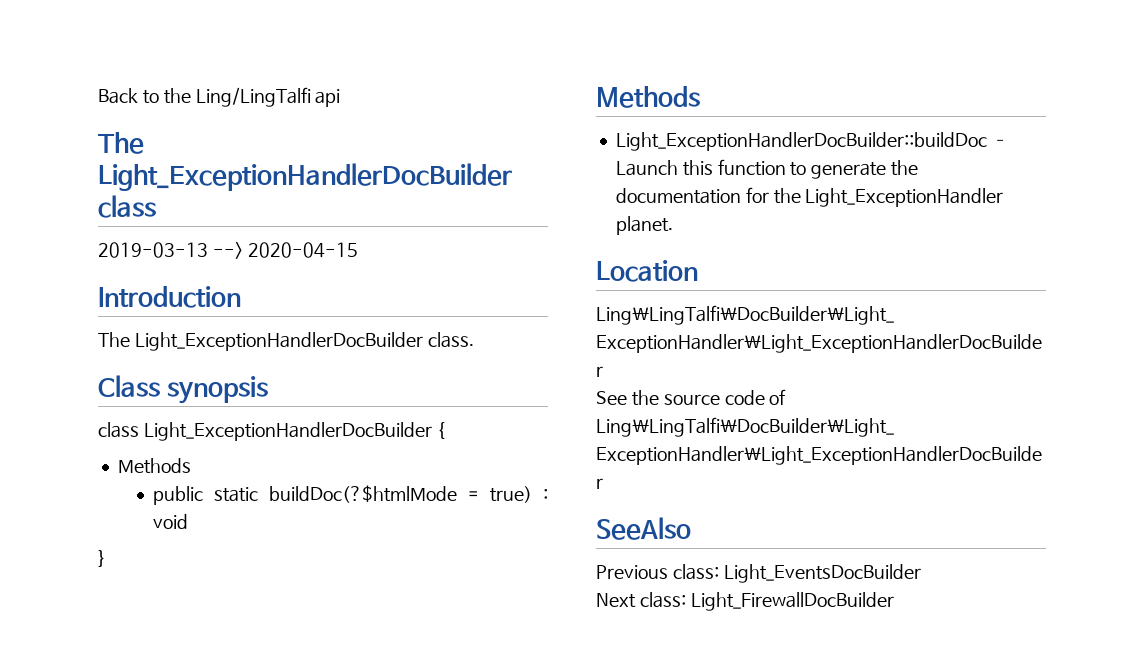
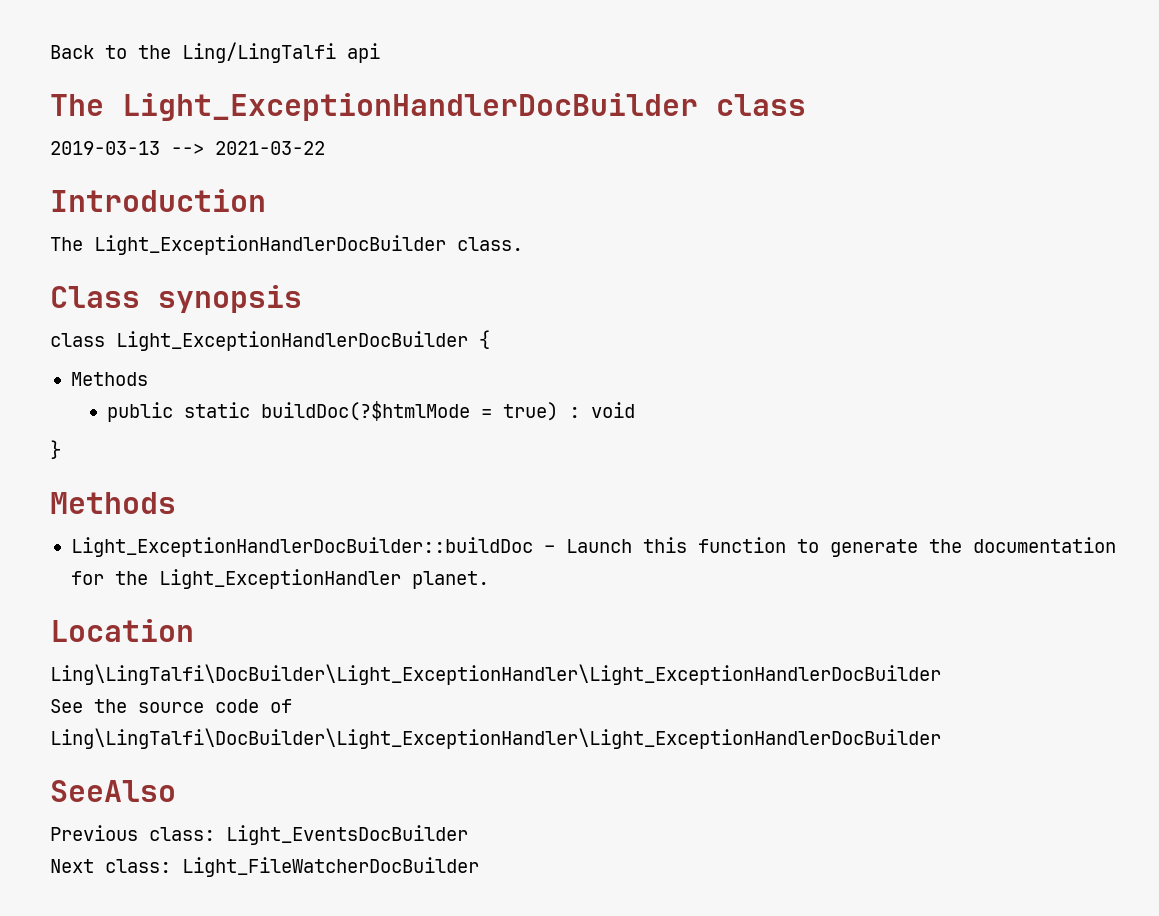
- 2019-03-13 --> 2020-04-15
+ 2019-03-13 --> 2021-03-22
- Next class: Light_FirewallDocBuilder
+ Next class: Light_FileWatcherDocBuilder

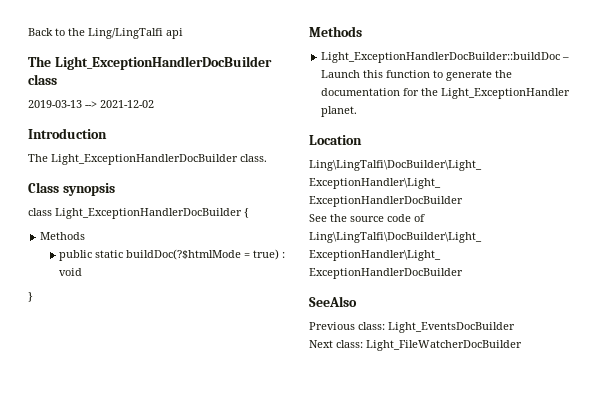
- 2019-03-13 --> 2021-03-22
+ 2019-03-13 --> 2021-12-02

